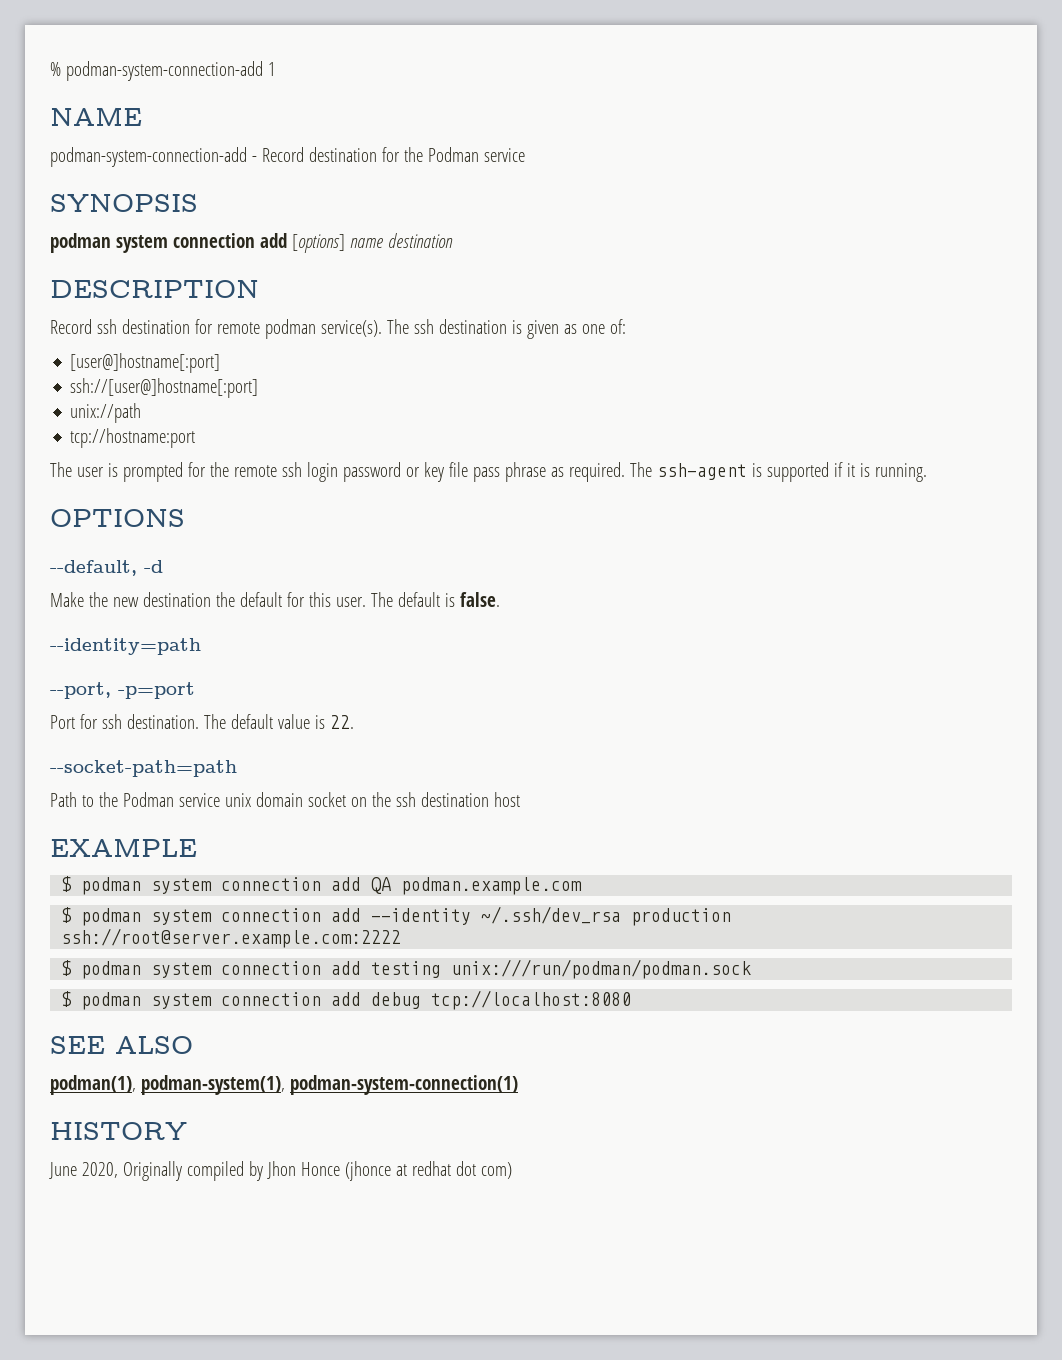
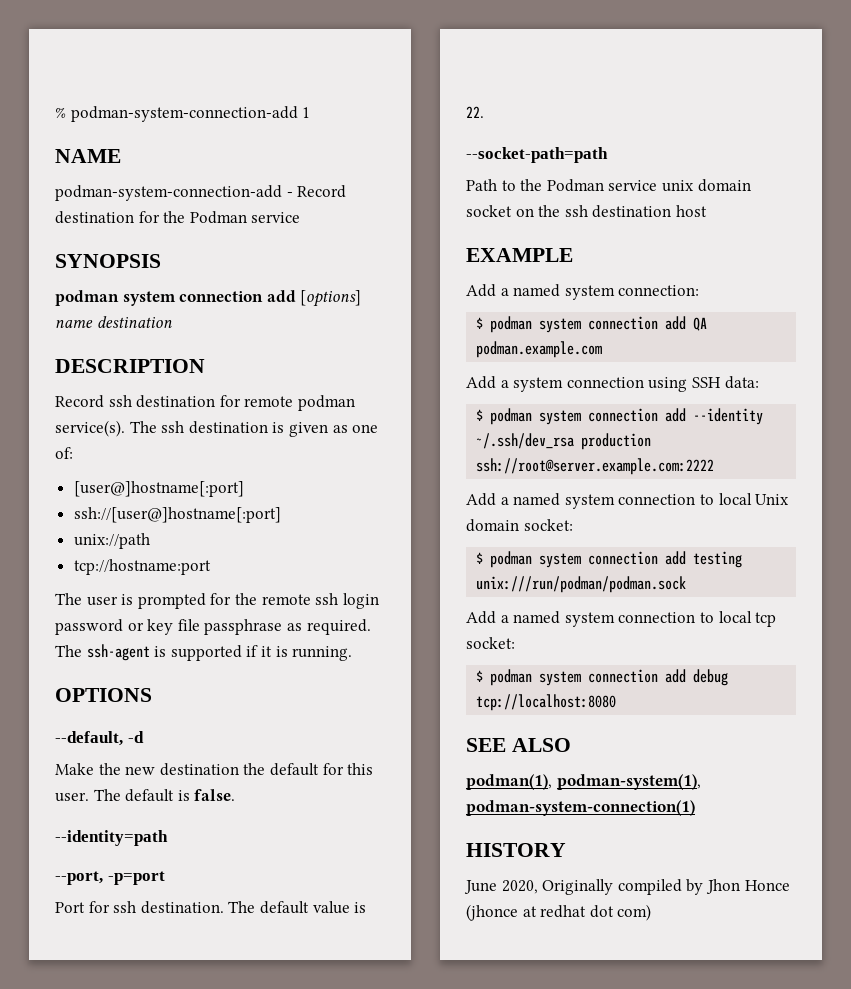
- The user is prompted for the remote ssh login password or key file pass phrase as required.
+ The user is prompted for the remote ssh login password or key file passphrase as required.
+ Add a named system connection:
+ Add a system connection using SSH data:
+ Add a named system connection to local Unix domain socket:
+ Add a named system connection to local tcp socket:

